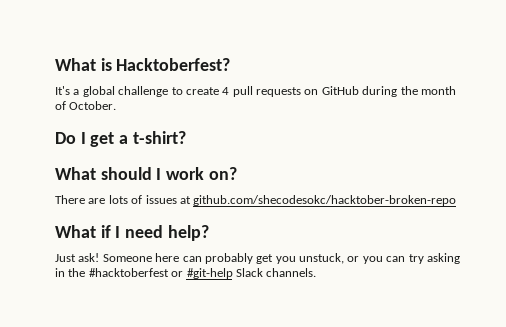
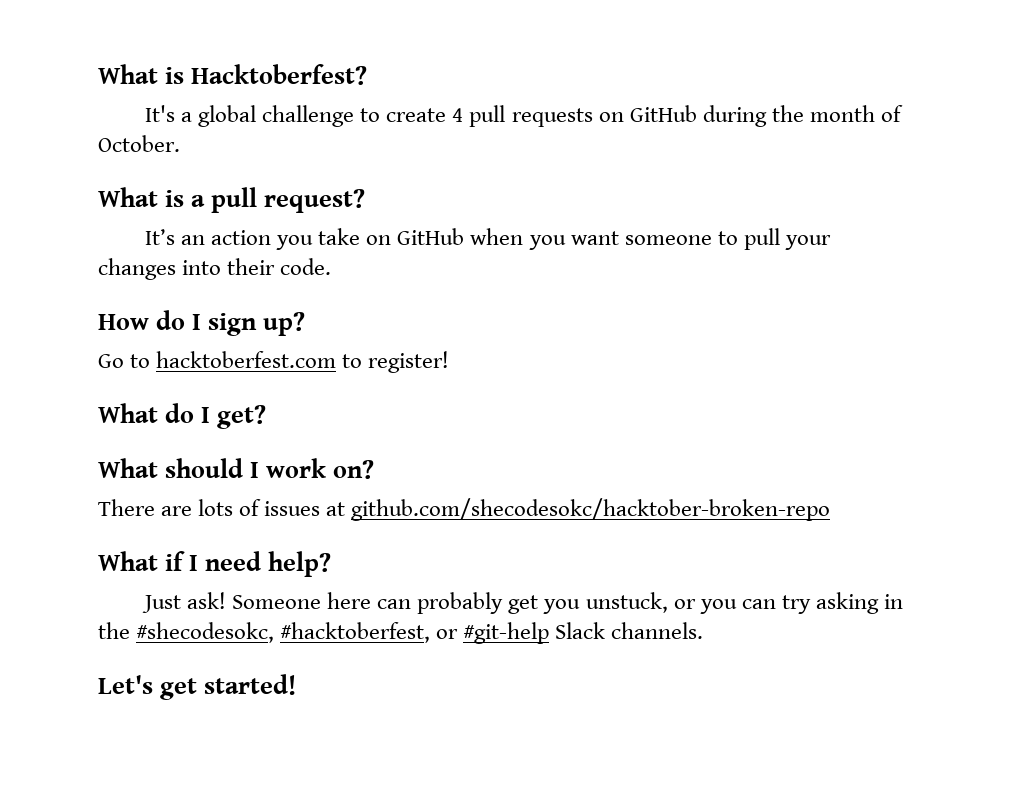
- Do I get a t-shirt?
+ What is a pull request?
+ It’s an action you take on GitHub when you want someone to pull your changes into their code.
+ How do I sign up?
+ Go to hacktoberfest.com to register!
+ What do I get?
- Someone here can probably get you unstuck, or you can try asking in the #hacktoberfest or #git-help Slack channels.
+ Someone here can probably get you unstuck, or you can try asking in the #shecodesokc, #hacktoberfest, or #git-help Slack channels.
+ Let's get started!

